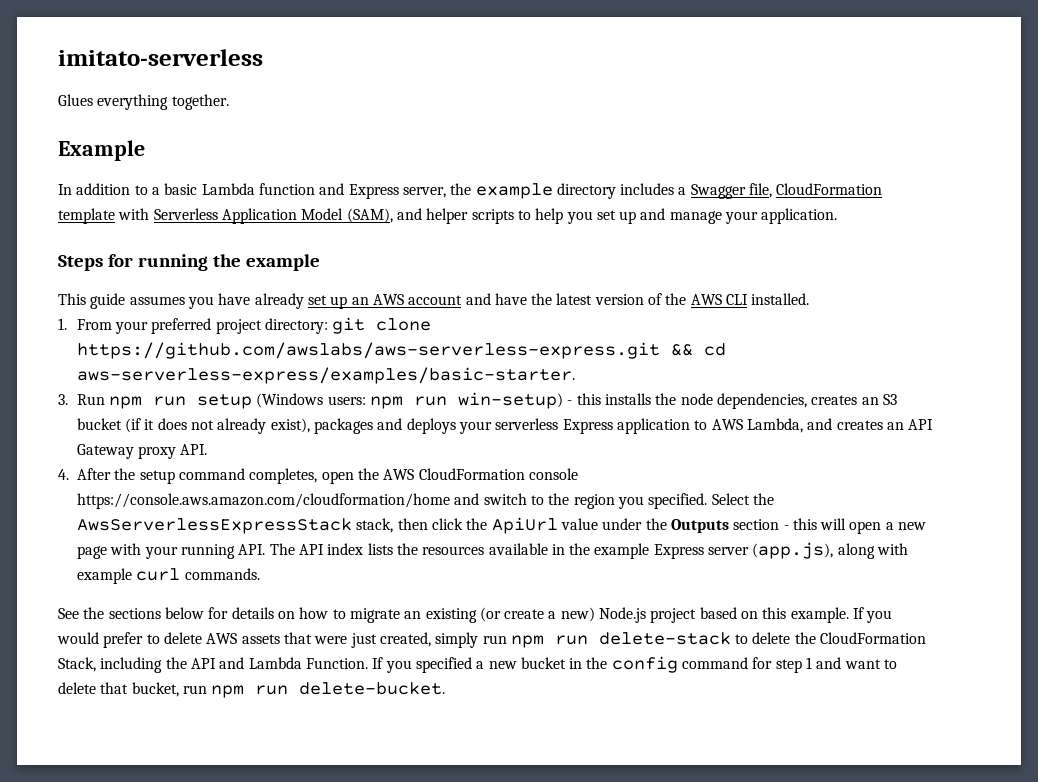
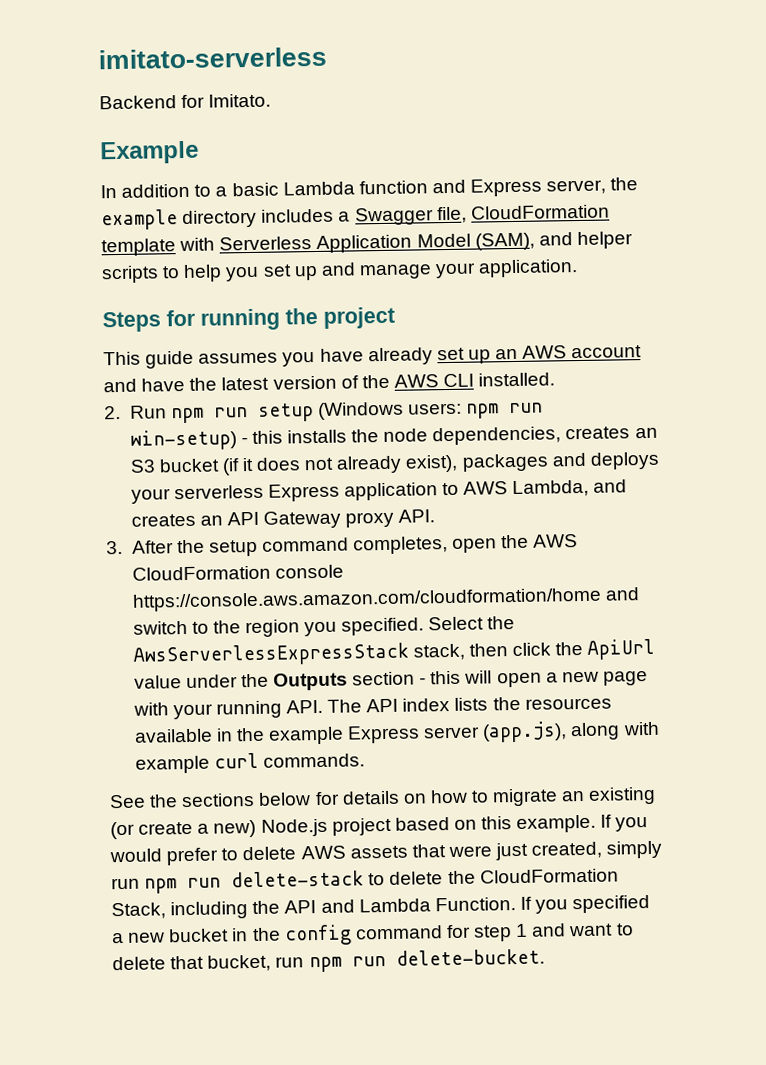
- Glues everything together.
+ Backend for Imitato.
- Steps for running the example
+ Steps for running the project
- 1. From your preferred project directory: git clone https://github.com/awslabs/aws-serverless-express.git && cd aws-serverless-express/examples/basic-starter.
- 3. Run npm run setup (Windows users: npm run win-setup) - this installs the node dependencies, creates an S3 bucket (if it does not already exist), packages and deploys your serverless Express application to AWS Lambda, and creates an API Gateway proxy API.
+ 2. Run npm run setup (Windows users: npm run win-setup) - this installs the node dependencies, creates an S3 bucket (if it does not already exist), packages and deploys your serverless Express application to AWS Lambda, and creates an API Gateway proxy API.
- 4. After the setup command completes, open the AWS CloudFormation console https://console.aws.amazon.com/cloudformation/home and switch to the region you specified.
+ 3. After the setup command completes, open the AWS CloudFormation console https://console.aws.amazon.com/cloudformation/home and switch to the region you specified.

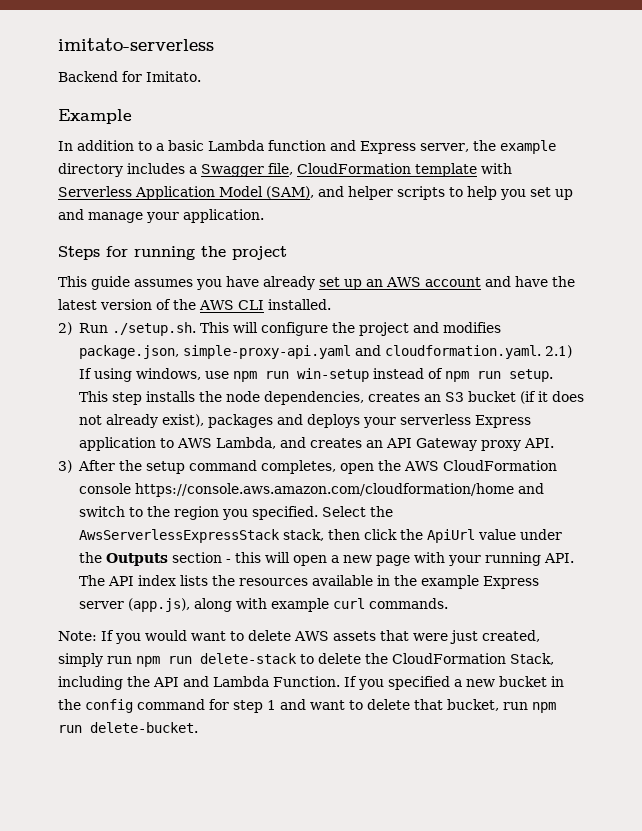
- 2. Run npm run setup (Windows users: npm run win-setup) - this installs the node dependencies, creates an S3 bucket (if it does not already exist), packages and deploys your serverless Express application to AWS Lambda, and creates an API Gateway proxy API.
+ 2) Run ./setup.sh. This will configure the project and modifies package.json, simple-proxy-api.yaml and cloudformation.yaml. 2.1) If using windows, use npm run win-setup instead of npm run setup. This step installs the node dependencies, creates an S3 bucket (if it does not already exist), packages and deploys your serverless Express application to AWS Lambda, and creates an API Gateway proxy API.
- 3. After the setup command completes, open the AWS CloudFormation console https://console.aws.amazon.com/cloudformation/home and switch to the region you specified.
+ 3) After the setup command completes, open the AWS CloudFormation console https://console.aws.amazon.com/cloudformation/home and switch to the region you specified.
- See the sections below for details on how to migrate an existing (or create a new) Node.js project based on this example. If you would prefer to delete AWS assets that were just created, simply run npm run delete-stack to delete the CloudFormation Stack, including the API and Lambda Function.
+ Note: If you would want to delete AWS assets that were just created, simply run npm run delete-stack to delete the CloudFormation Stack, including the API and Lambda Function.

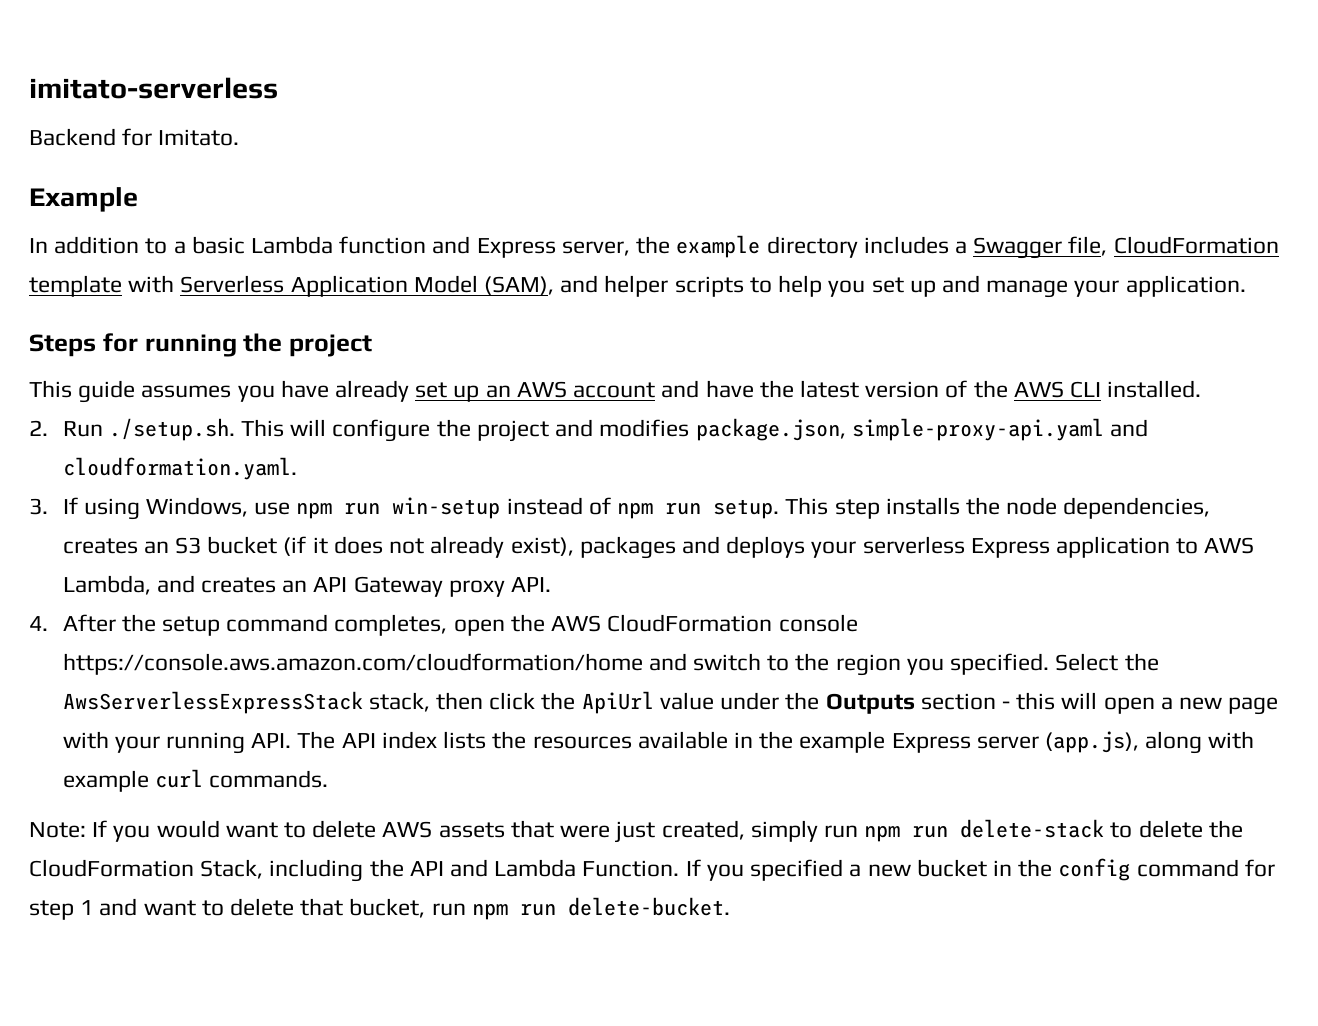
- 2) Run ./setup.sh. This will configure the project and modifies package.json, simple-proxy-api.yaml and cloudformation.yaml. 2.1) If using windows, use npm run win-setup instead of npm run setup.
+ 2. Run ./setup.sh. This will configure the project and modifies package.json, simple-proxy-api.yaml and cloudformation.yaml.
+ 3. If using Windows, use npm run win-setup instead of npm run setup.
- 3) After the setup command completes, open the AWS CloudFormation console https://console.aws.amazon.com/cloudformation/home and switch to the region you specified.
+ 4. After the setup command completes, open the AWS CloudFormation console https://console.aws.amazon.com/cloudformation/home and switch to the region you specified.

